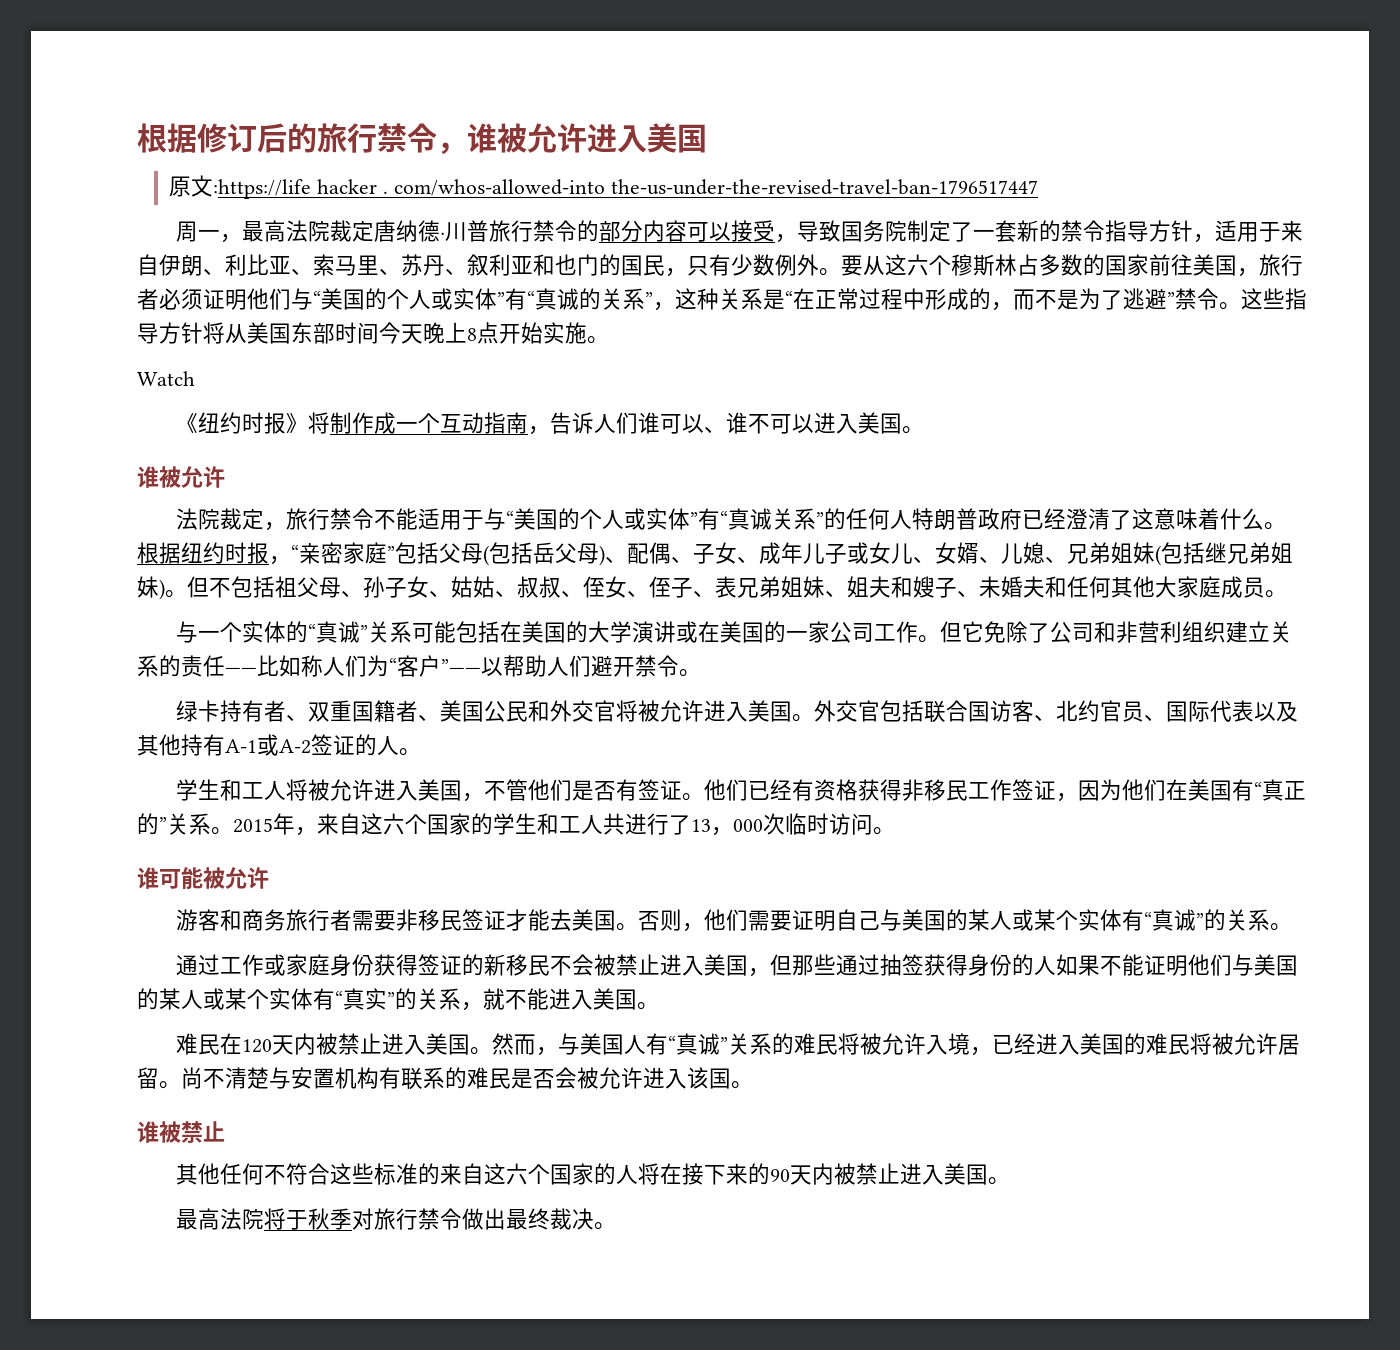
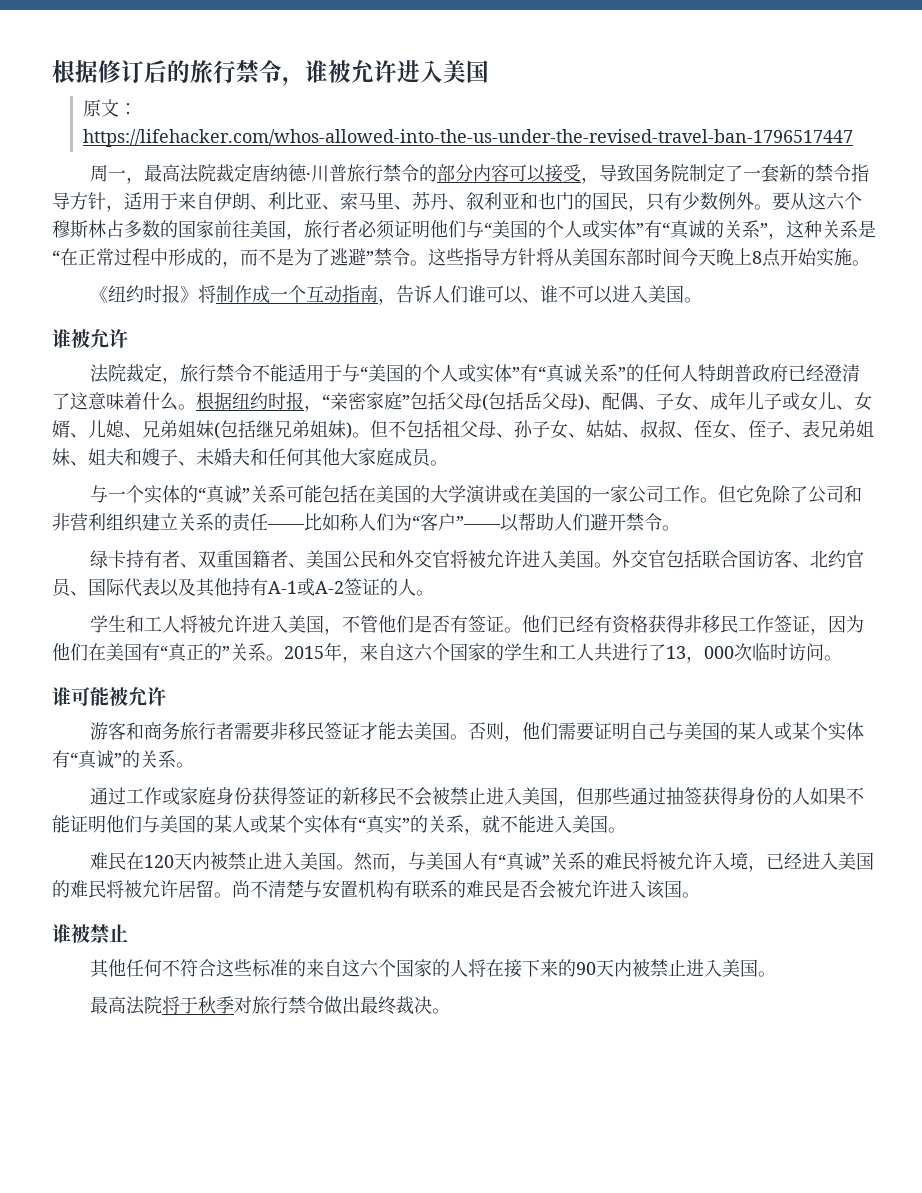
- 原文:https://life hacker . com/whos-allowed-into the-us-under-the-revised-travel-ban-1796517447
+ 原文：https://lifehacker.com/whos-allowed-into-the-us-under-the-revised-travel-ban-1796517447
- Watch

